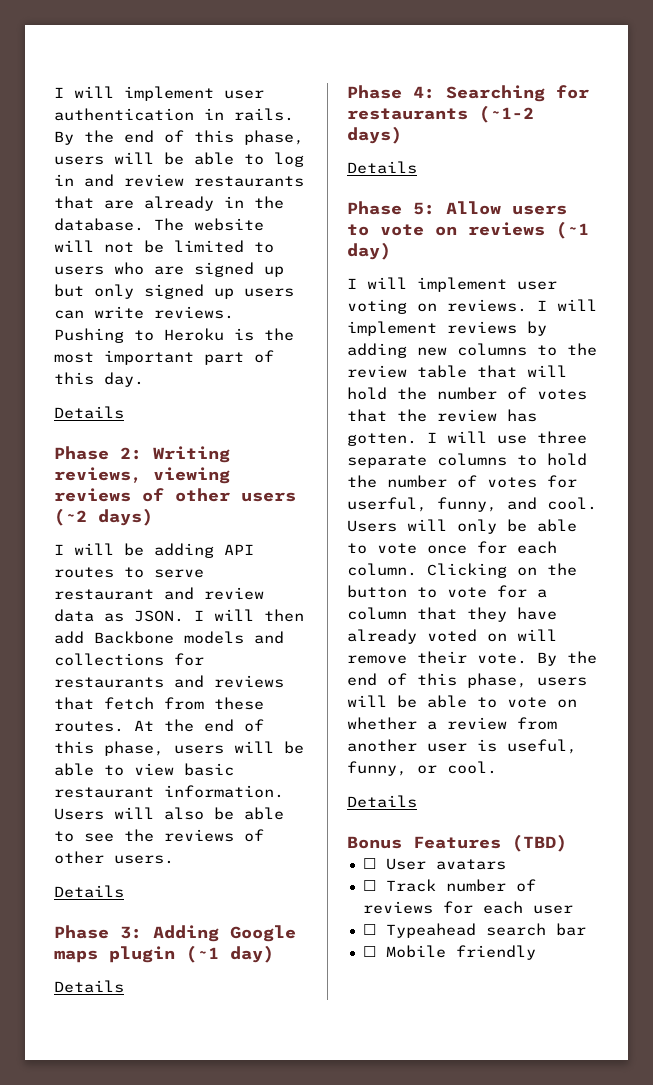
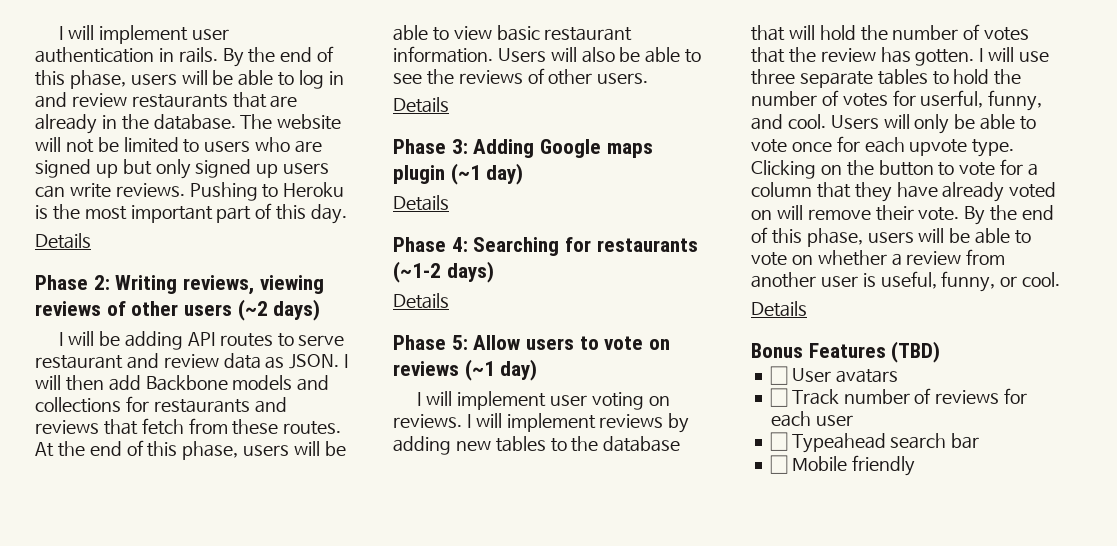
- I will implement reviews by adding new columns to the review table that will hold the number of votes that the review has gotten.
+ I will implement reviews by adding new tables to the database that will hold the number of votes that the review has gotten.
- I will use three separate columns to hold the number of votes for userful, funny, and cool.
+ I will use three separate tables to hold the number of votes for userful, funny, and cool.
- Users will only be able to vote once for each column.
+ Users will only be able to vote once for each upvote type.

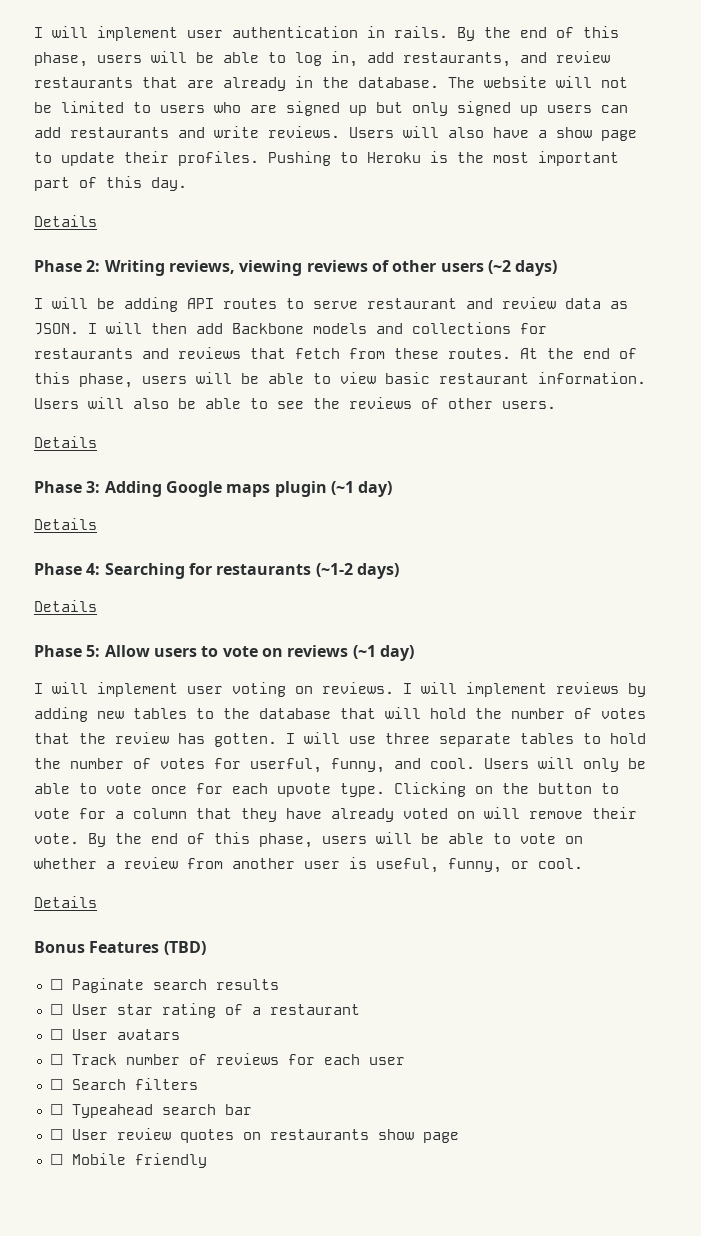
- By the end of this phase, users will be able to log in and review restaurants that are already in the database.
+ By the end of this phase, users will be able to log in, add restaurants, and review restaurants that are already in the database.
- The website will not be limited to users who are signed up but only signed up users can write reviews.
+ The website will not be limited to users who are signed up but only signed up users can add restaurants and write reviews. Users will also have a show page to update their profiles.
+ ☐ Paginate search results
+ ☐ User star rating of a restaurant
+ ☐ Search filters
+ ☐ User review quotes on restaurants show page

